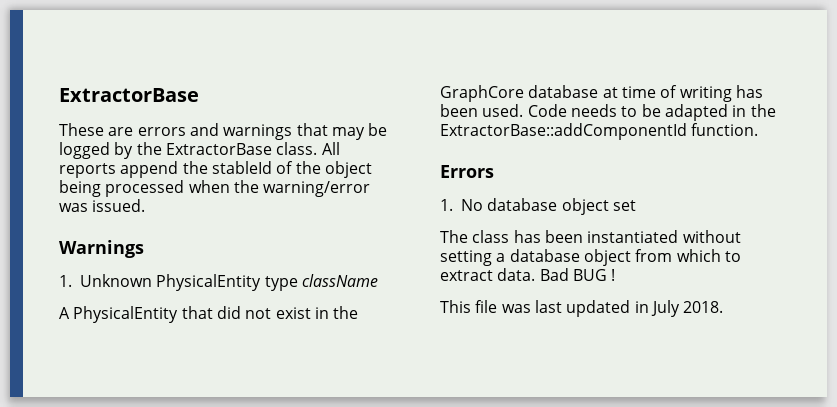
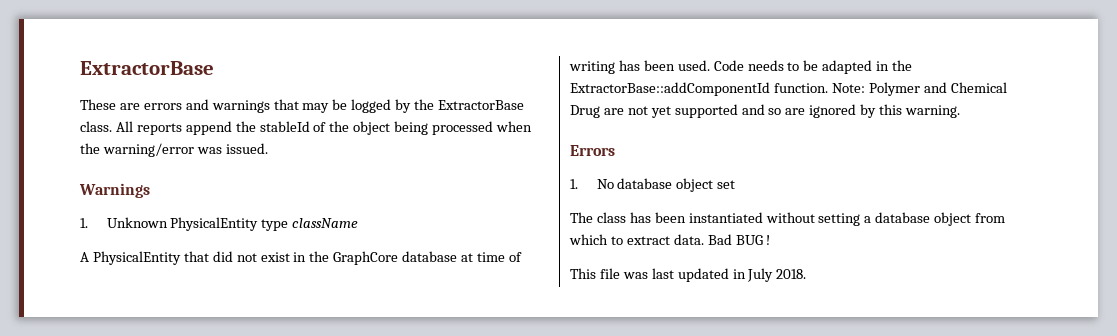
+ Note: Polymer and Chemical Drug are not yet supported and so are ignored by this warning.

